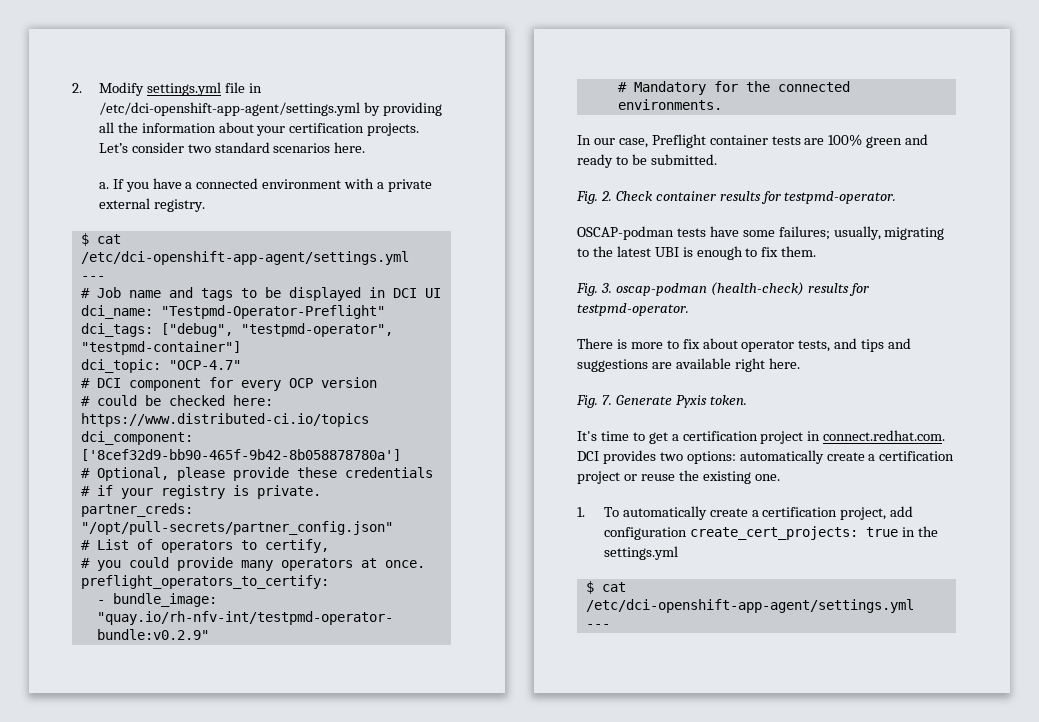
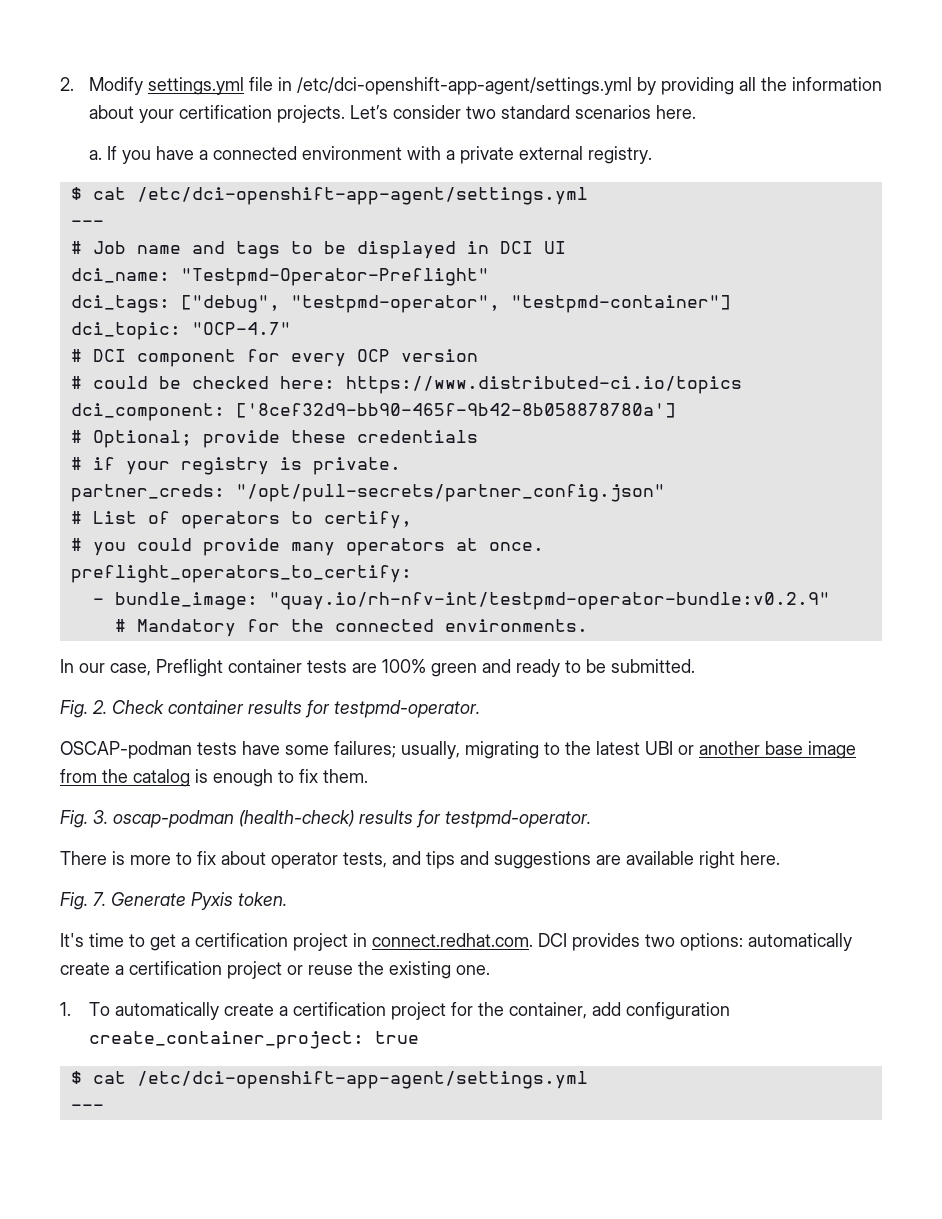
- # Optional, please provide these credentials
+ # Optional; provide these credentials
- OSCAP-podman tests have some failures; usually, migrating to the latest UBI is enough to fix them.
+ OSCAP-podman tests have some failures; usually, migrating to the latest UBI or another base image from the catalog is enough to fix them.
- 1. To automatically create a certification project, add configuration create_cert_projects: true in the settings.yml
+ 1. To automatically create a certification project for the container, add configuration create_container_project: true

